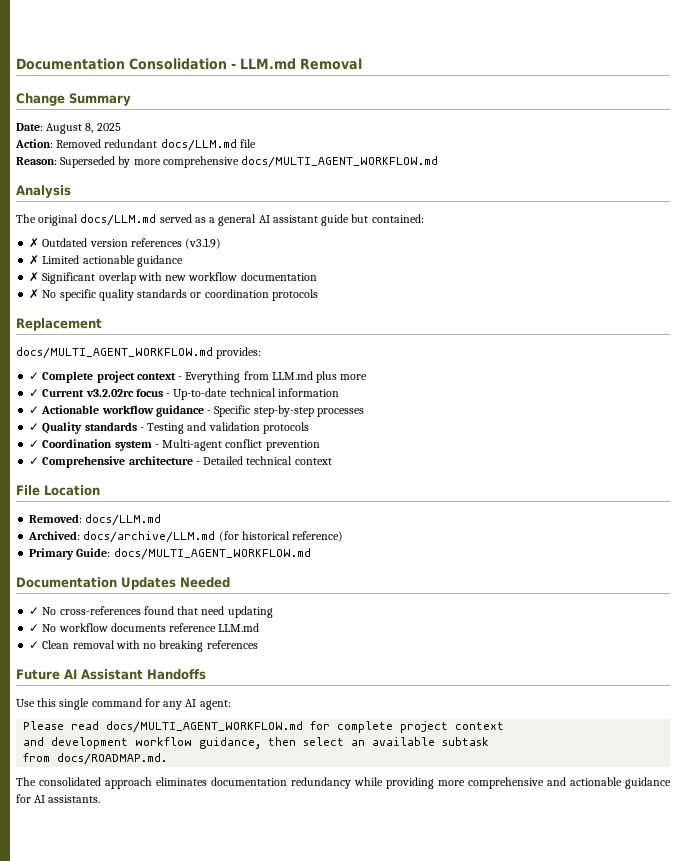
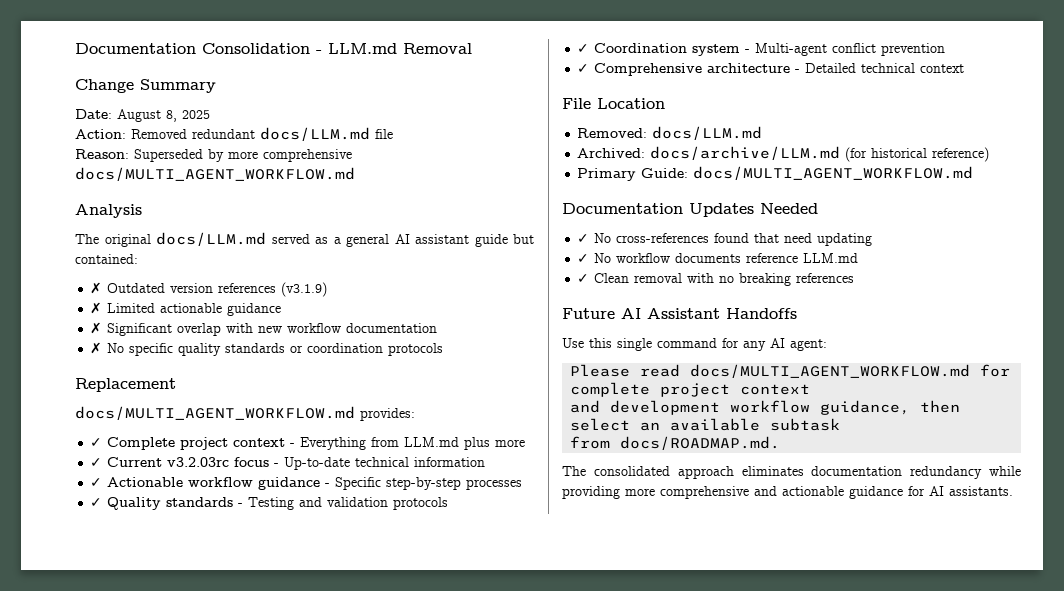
- ✓ Current v3.2.02rc focus - Up-to-date technical information
+ ✓ Current v3.2.03rc focus - Up-to-date technical information

